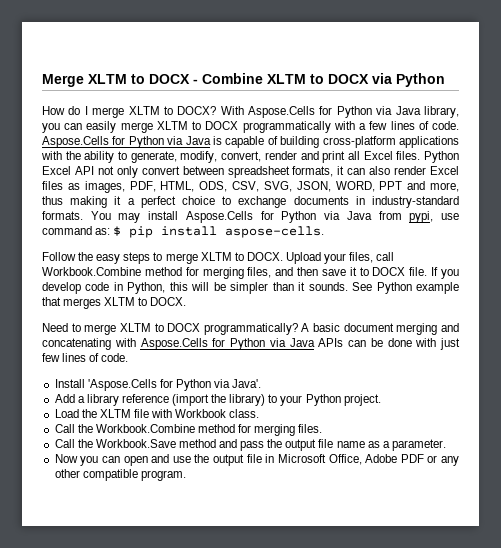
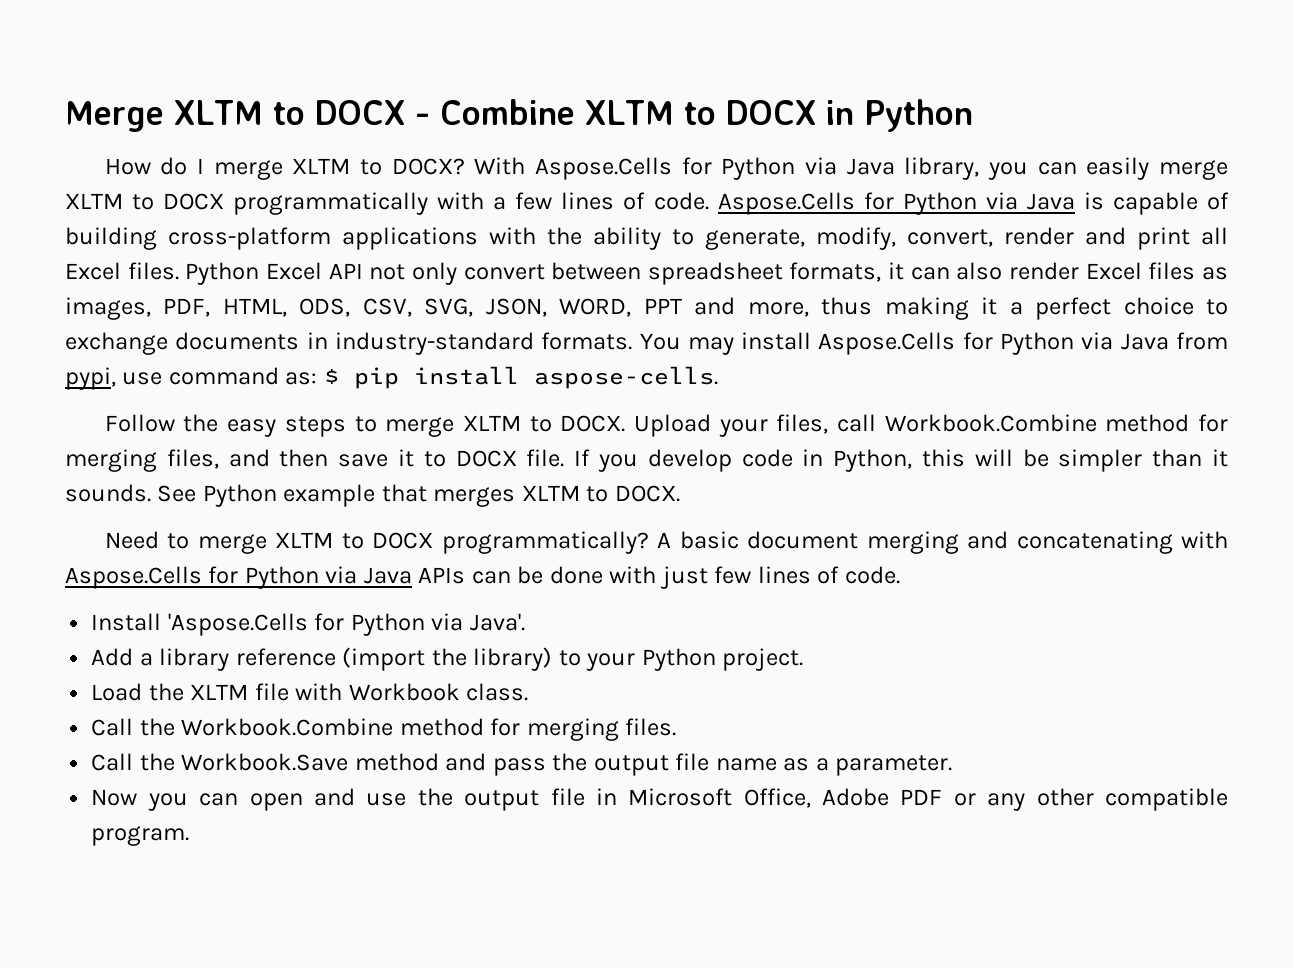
- Merge XLTM to DOCX - Combine XLTM to DOCX via Python
+ Merge XLTM to DOCX - Combine XLTM to DOCX in Python

